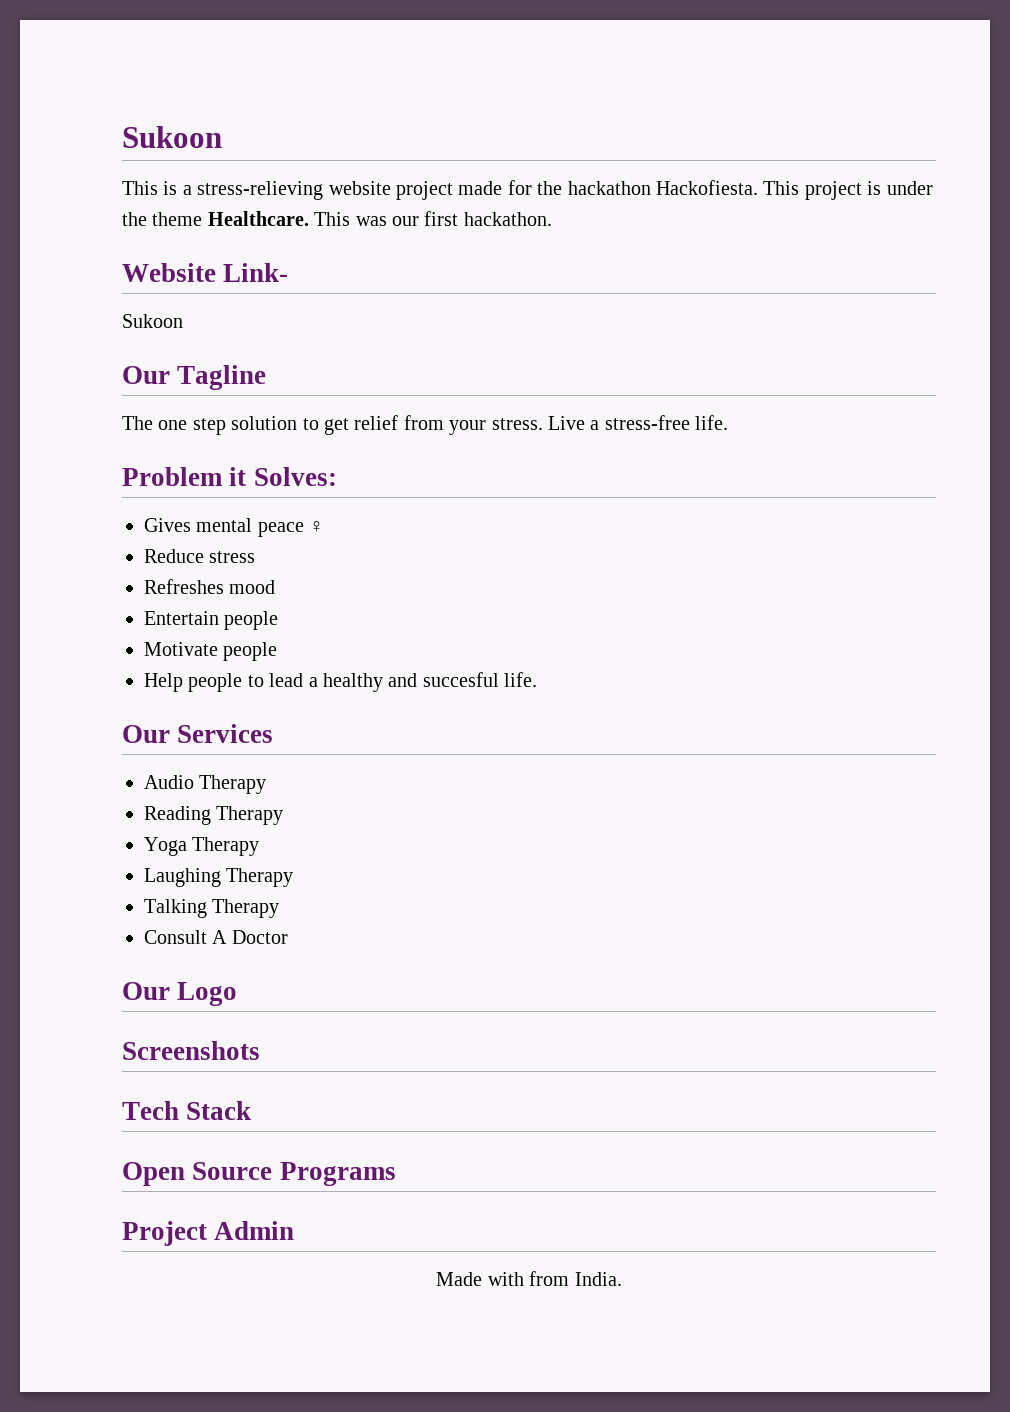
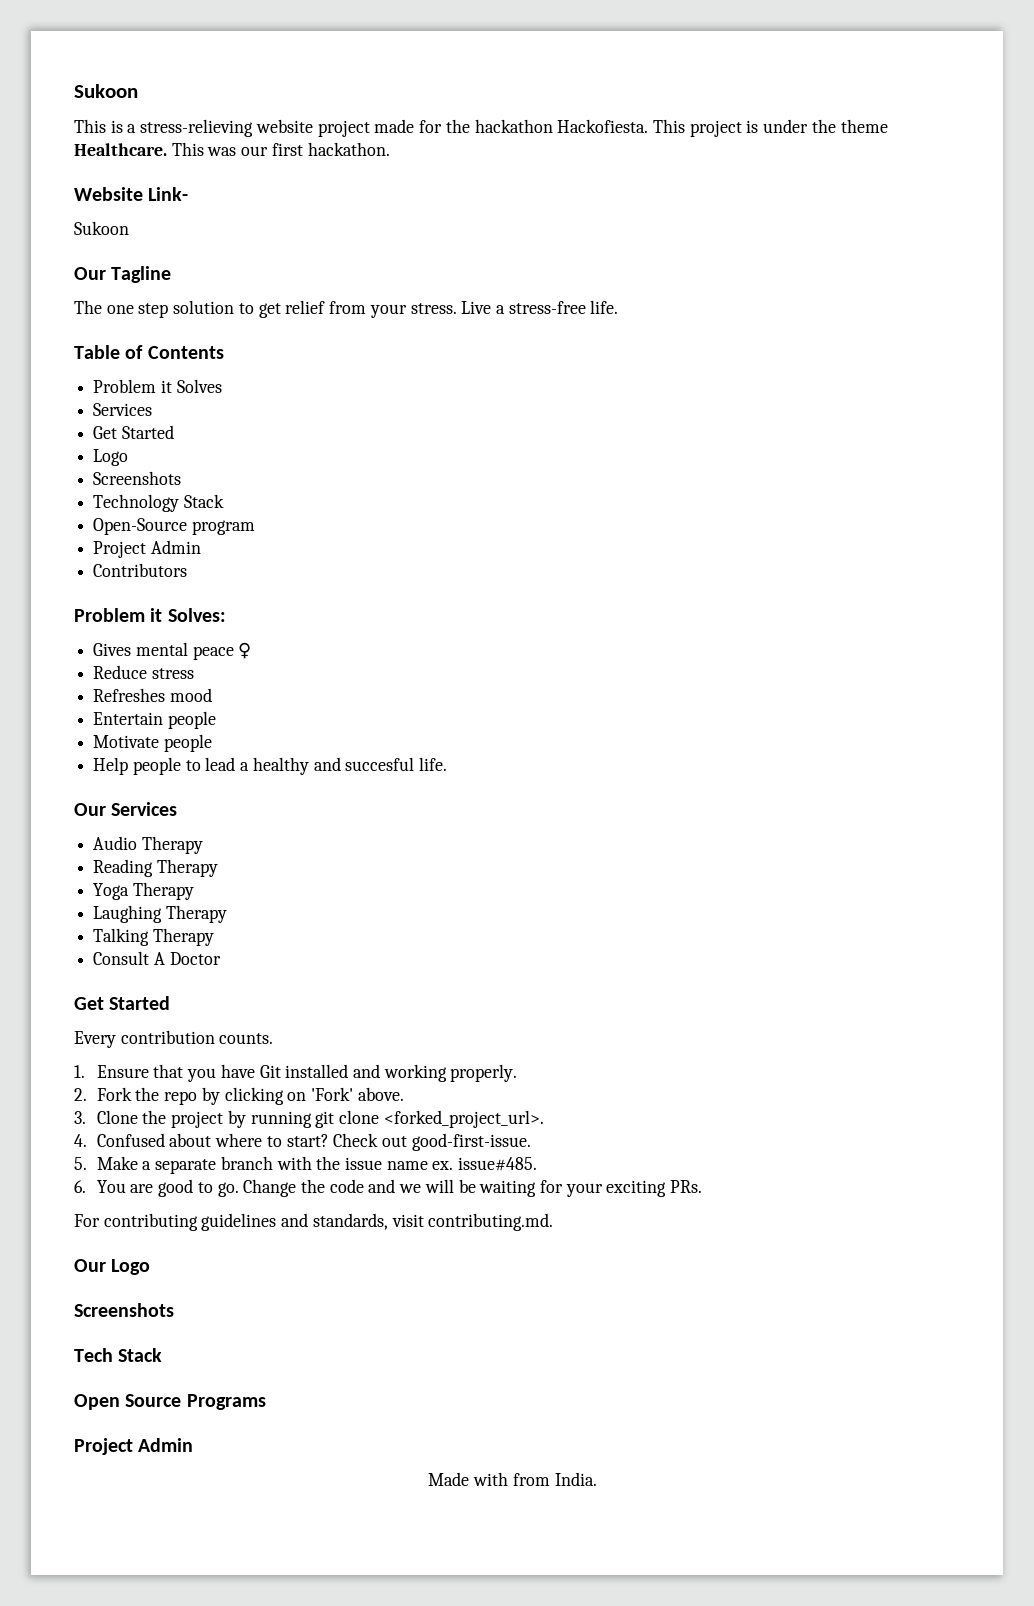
+ Table of Contents
+ Problem it Solves
+ Services
+ Get Started
+ Logo
+ Screenshots
+ Technology Stack
+ Open-Source program
+ Project Admin
+ Contributors
  Consult A Doctor
+ Get Started
+ Every contribution counts.
+ 1. Ensure that you have Git installed and working properly.
+ 2. Fork the repo by clicking on 'Fork' above.
+ 3. Clone the project by running git clone <forked_project_url>.
+ 4. Confused about where to start? Check out good-first-issue.
+ 5. Make a separate branch with the issue name ex. issue#485.
+ 6. You are good to go. Change the code and we will be waiting for your exciting PRs.
+ For contributing guidelines and standards, visit contributing.md.

